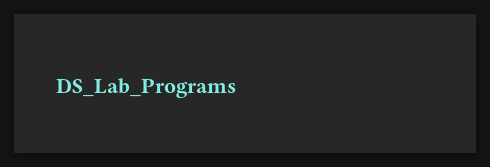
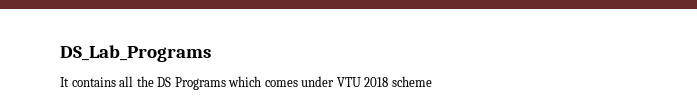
+ It contains all the DS Programs which comes under VTU 2018 scheme

